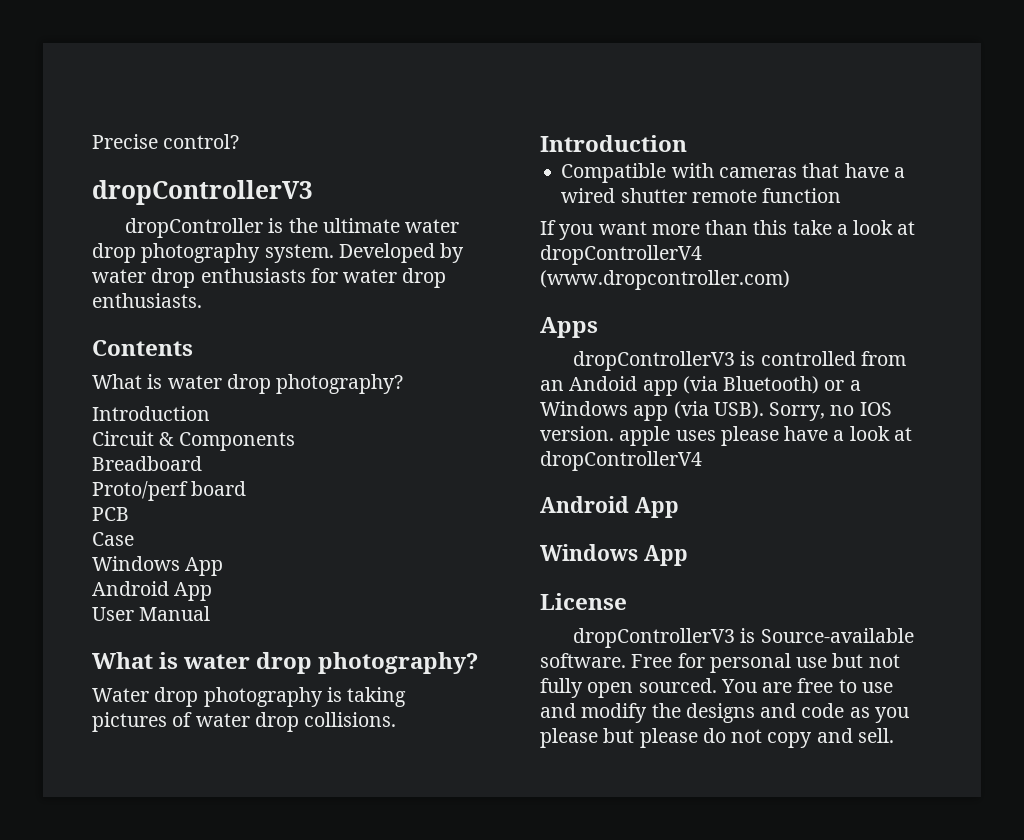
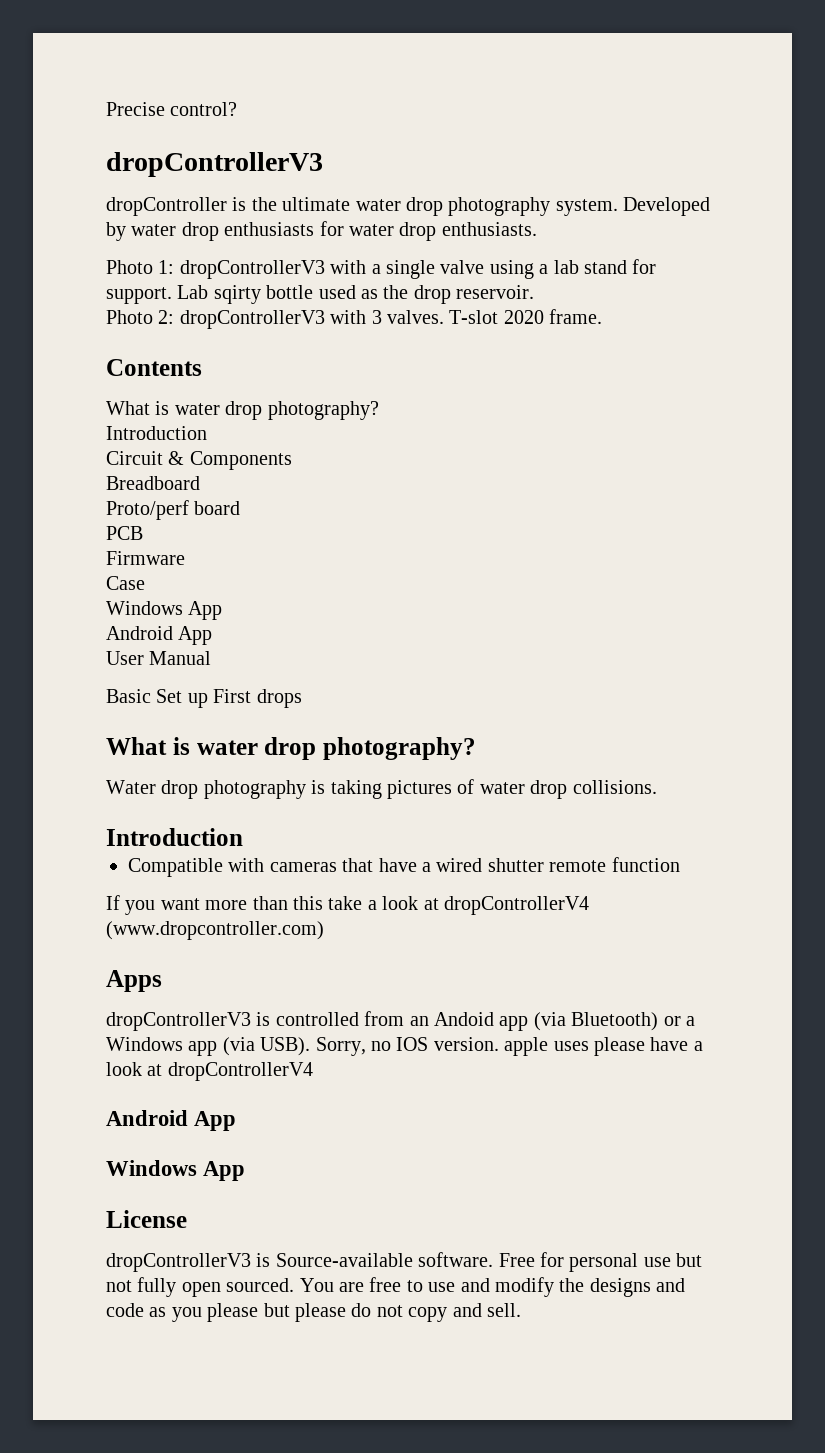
+ Photo 1: dropControllerV3 with a single valve using a lab stand for support. Lab sqirty bottle used as the drop reservoir.
+ Photo 2: dropControllerV3 with 3 valves. T-slot 2020 frame.
+ Firmware
+ Basic Set up First drops

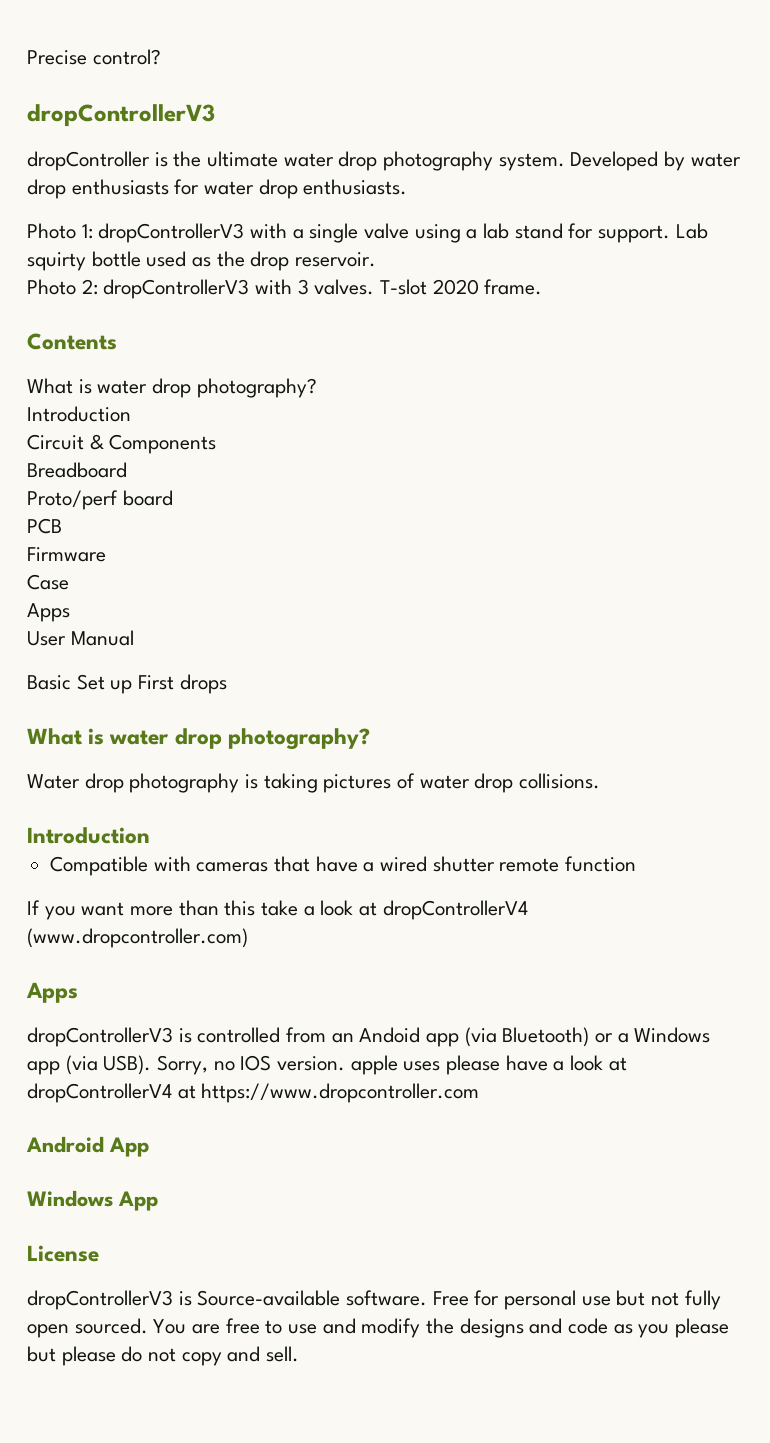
- Lab sqirty bottle used as the drop reservoir.
+ Lab squirty bottle used as the drop reservoir.
  Case
- Windows App
- Android App
+ Apps
- Sorry, no IOS version. apple uses please have a look at dropControllerV4
+ Sorry, no IOS version. apple uses please have a look at dropControllerV4 at https://www.dropcontroller.com

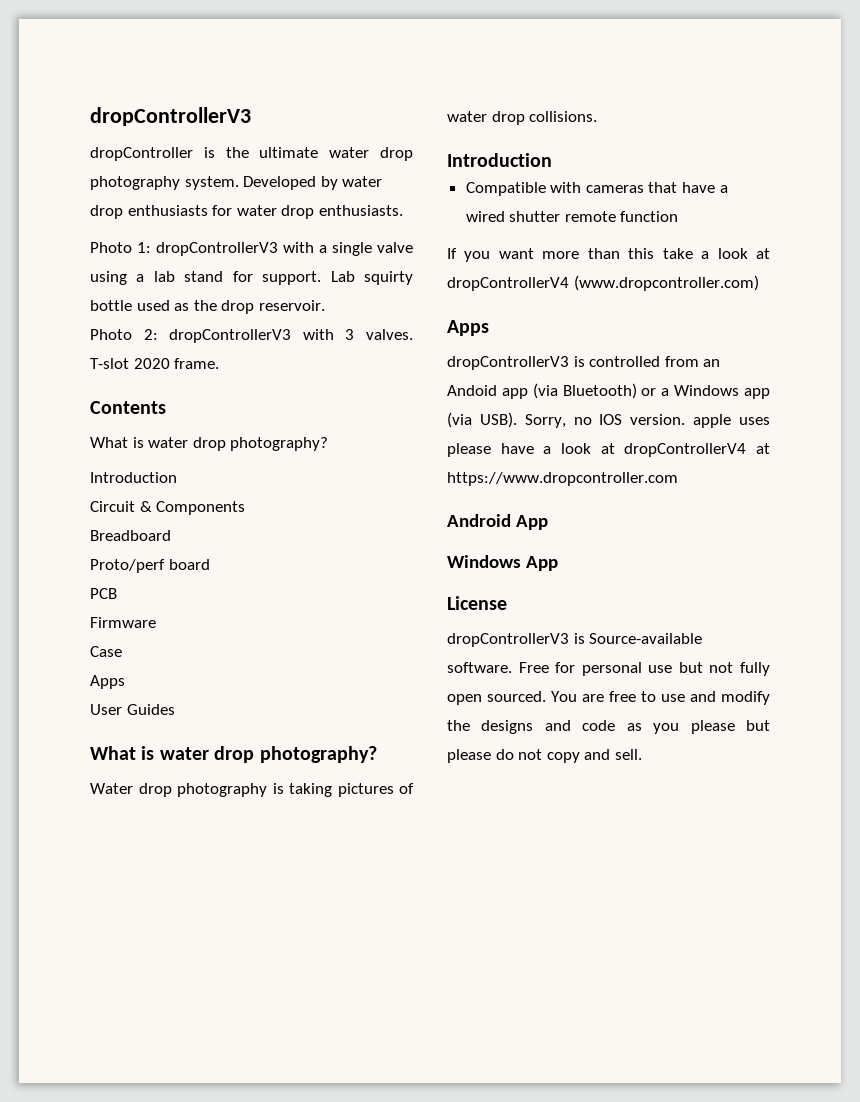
- Precise control?
- User Manual
- Basic Set up First drops
+ User Guides

